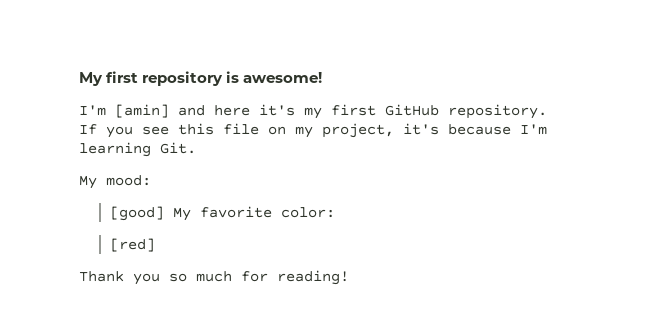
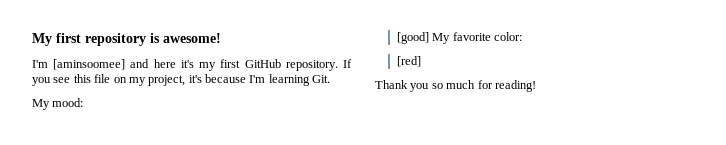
- I'm [amin] and here it's my first GitHub repository.
+ I'm [aminsoomee] and here it's my first GitHub repository.

